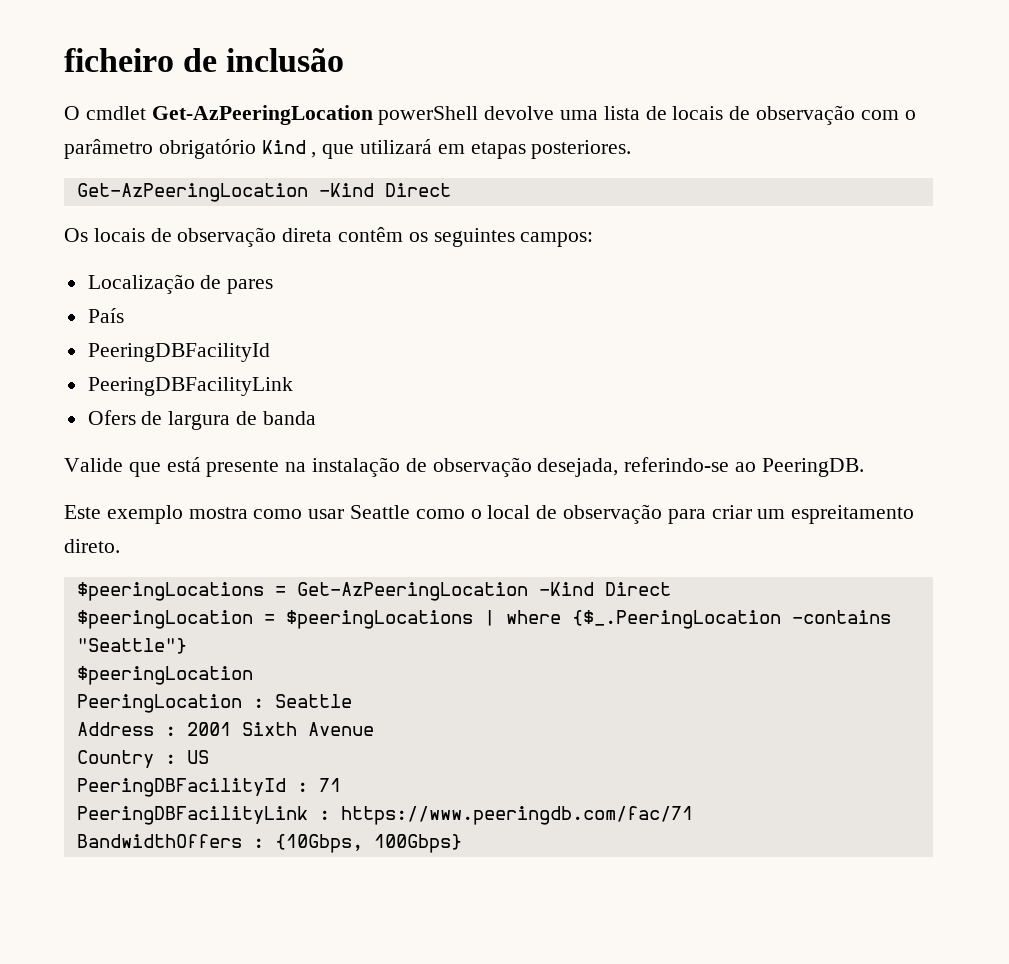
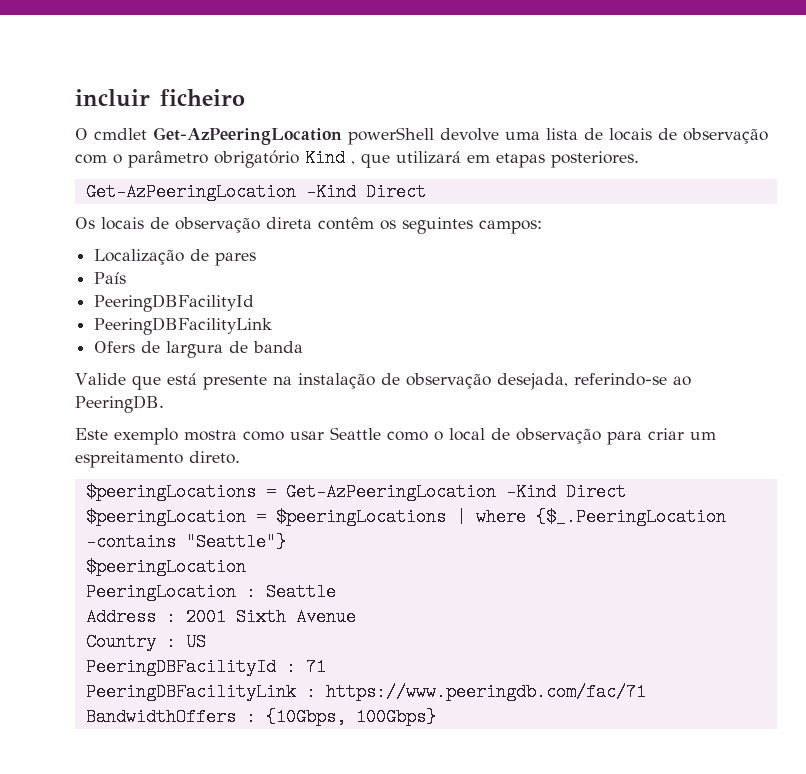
- ficheiro de inclusão
+ incluir ficheiro

